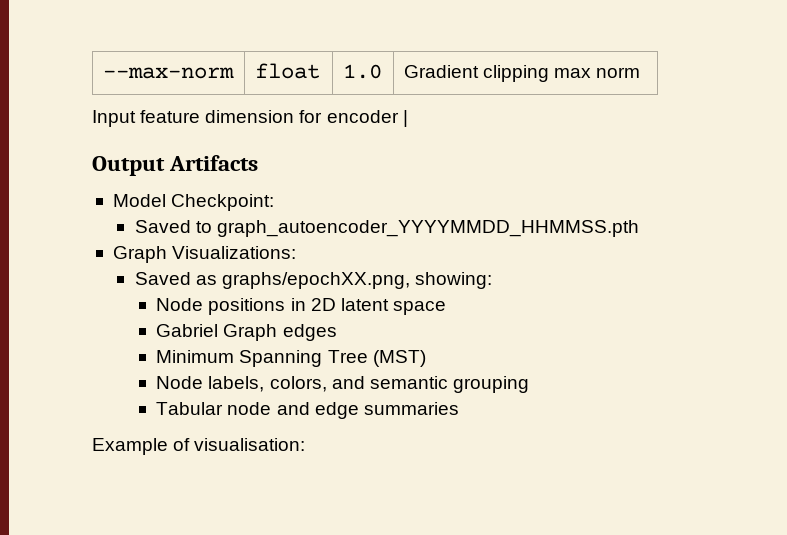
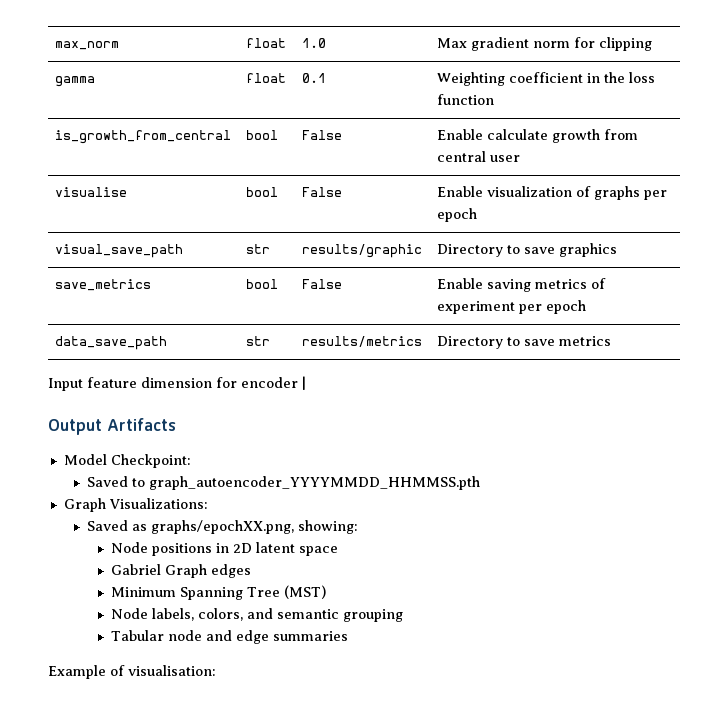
- --max-norm | float | 1.0 | Gradient clipping max norm
+ max_norm | float | 1.0 | Max gradient norm for clipping
+ gamma | float | 0.1 | Weighting coefficient in the loss function
+ is_growth_from_central | bool | False | Enable calculate growth from central user
+ visualise | bool | False | Enable visualization of graphs per epoch
+ visual_save_path | str | results/graphic | Directory to save graphics
+ save_metrics | bool | False | Enable saving metrics of experiment per epoch
+ data_save_path | str | results/metrics | Directory to save metrics

